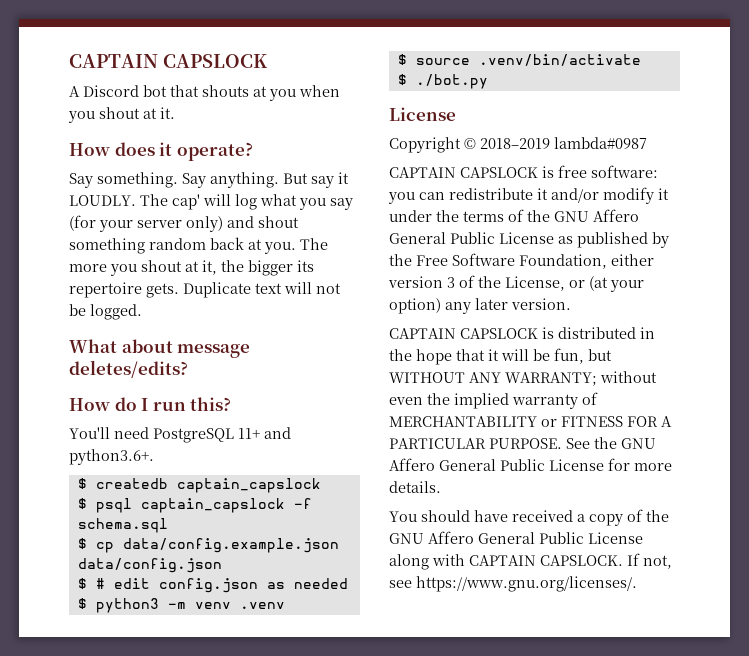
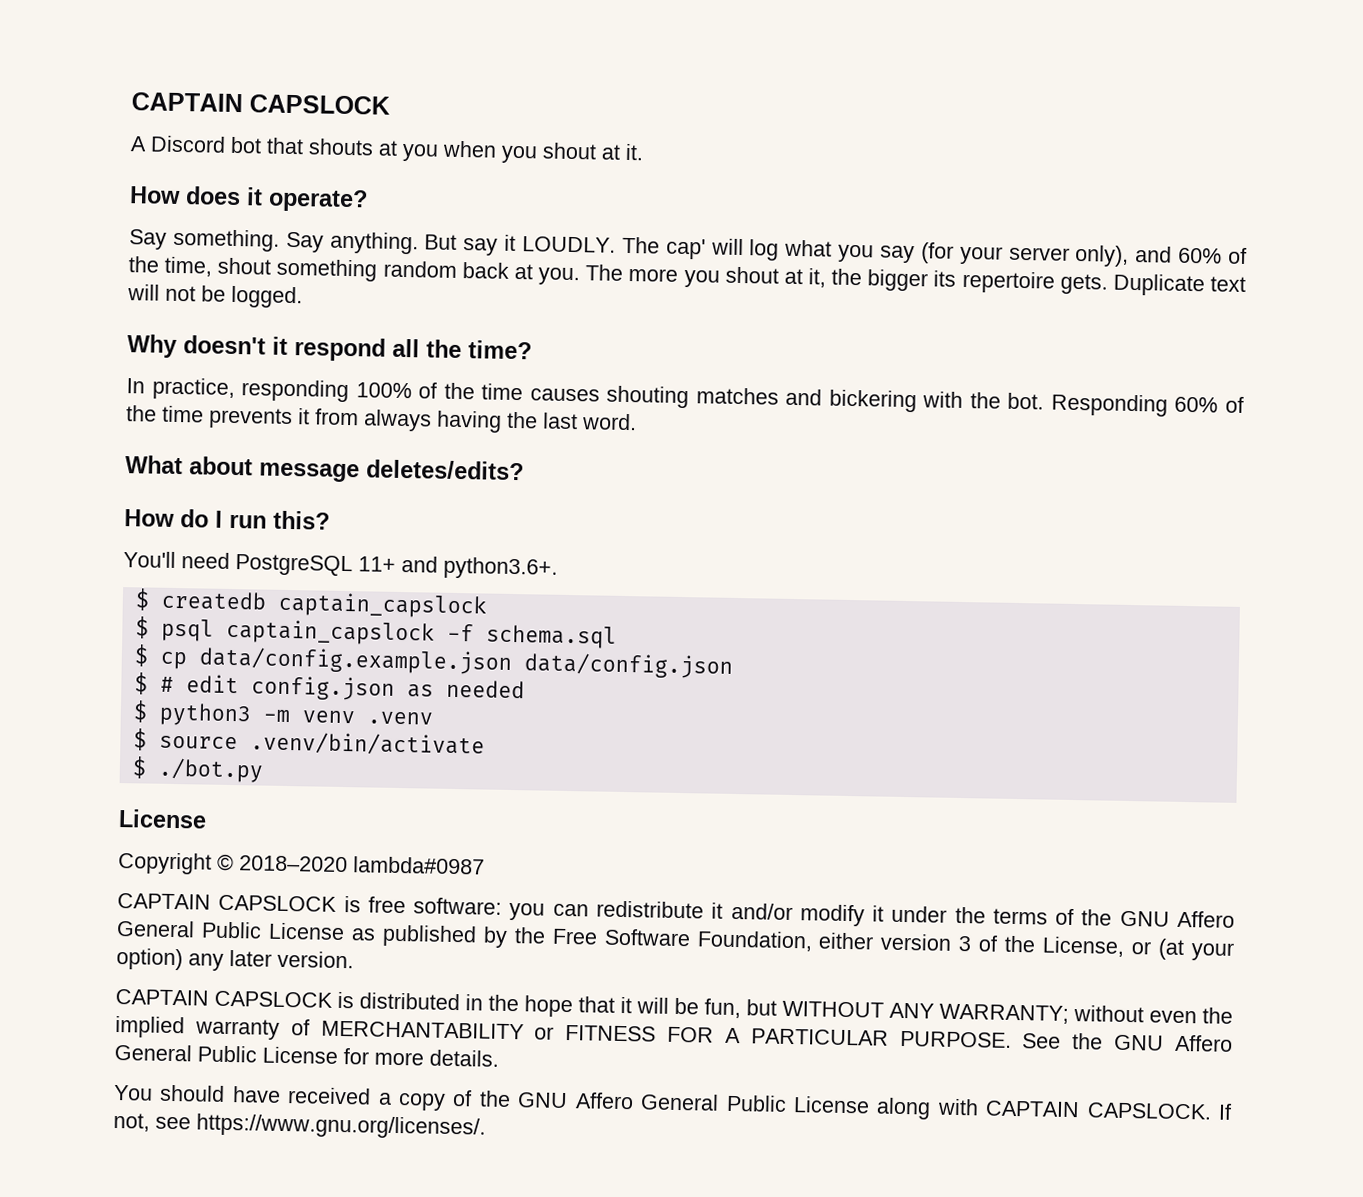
- The cap' will log what you say (for your server only) and shout something random back at you.
+ The cap' will log what you say (for your server only), and 60% of the time, shout something random back at you.
+ Why doesn't it respond all the time?
+ In practice, responding 100% of the time causes shouting matches and bickering with the bot. Responding 60% of the time prevents it from always having the last word.
- Copyright © 2018–2019 lambda#0987
+ Copyright © 2018–2020 lambda#0987

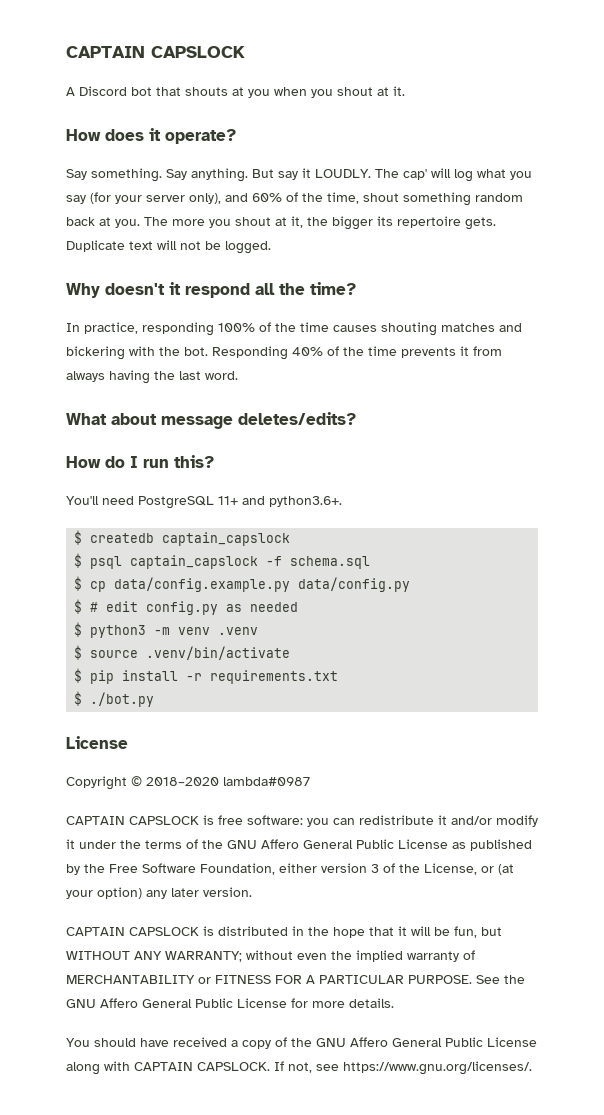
- Responding 60% of the time prevents it from always having the last word.
+ Responding 40% of the time prevents it from always having the last word.
- $ cp data/config.example.json data/config.json
+ $ cp data/config.example.py data/config.py
- $ # edit config.json as needed
+ $ # edit config.py as needed
+ $ pip install -r requirements.txt

